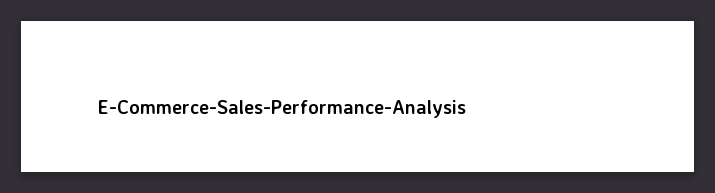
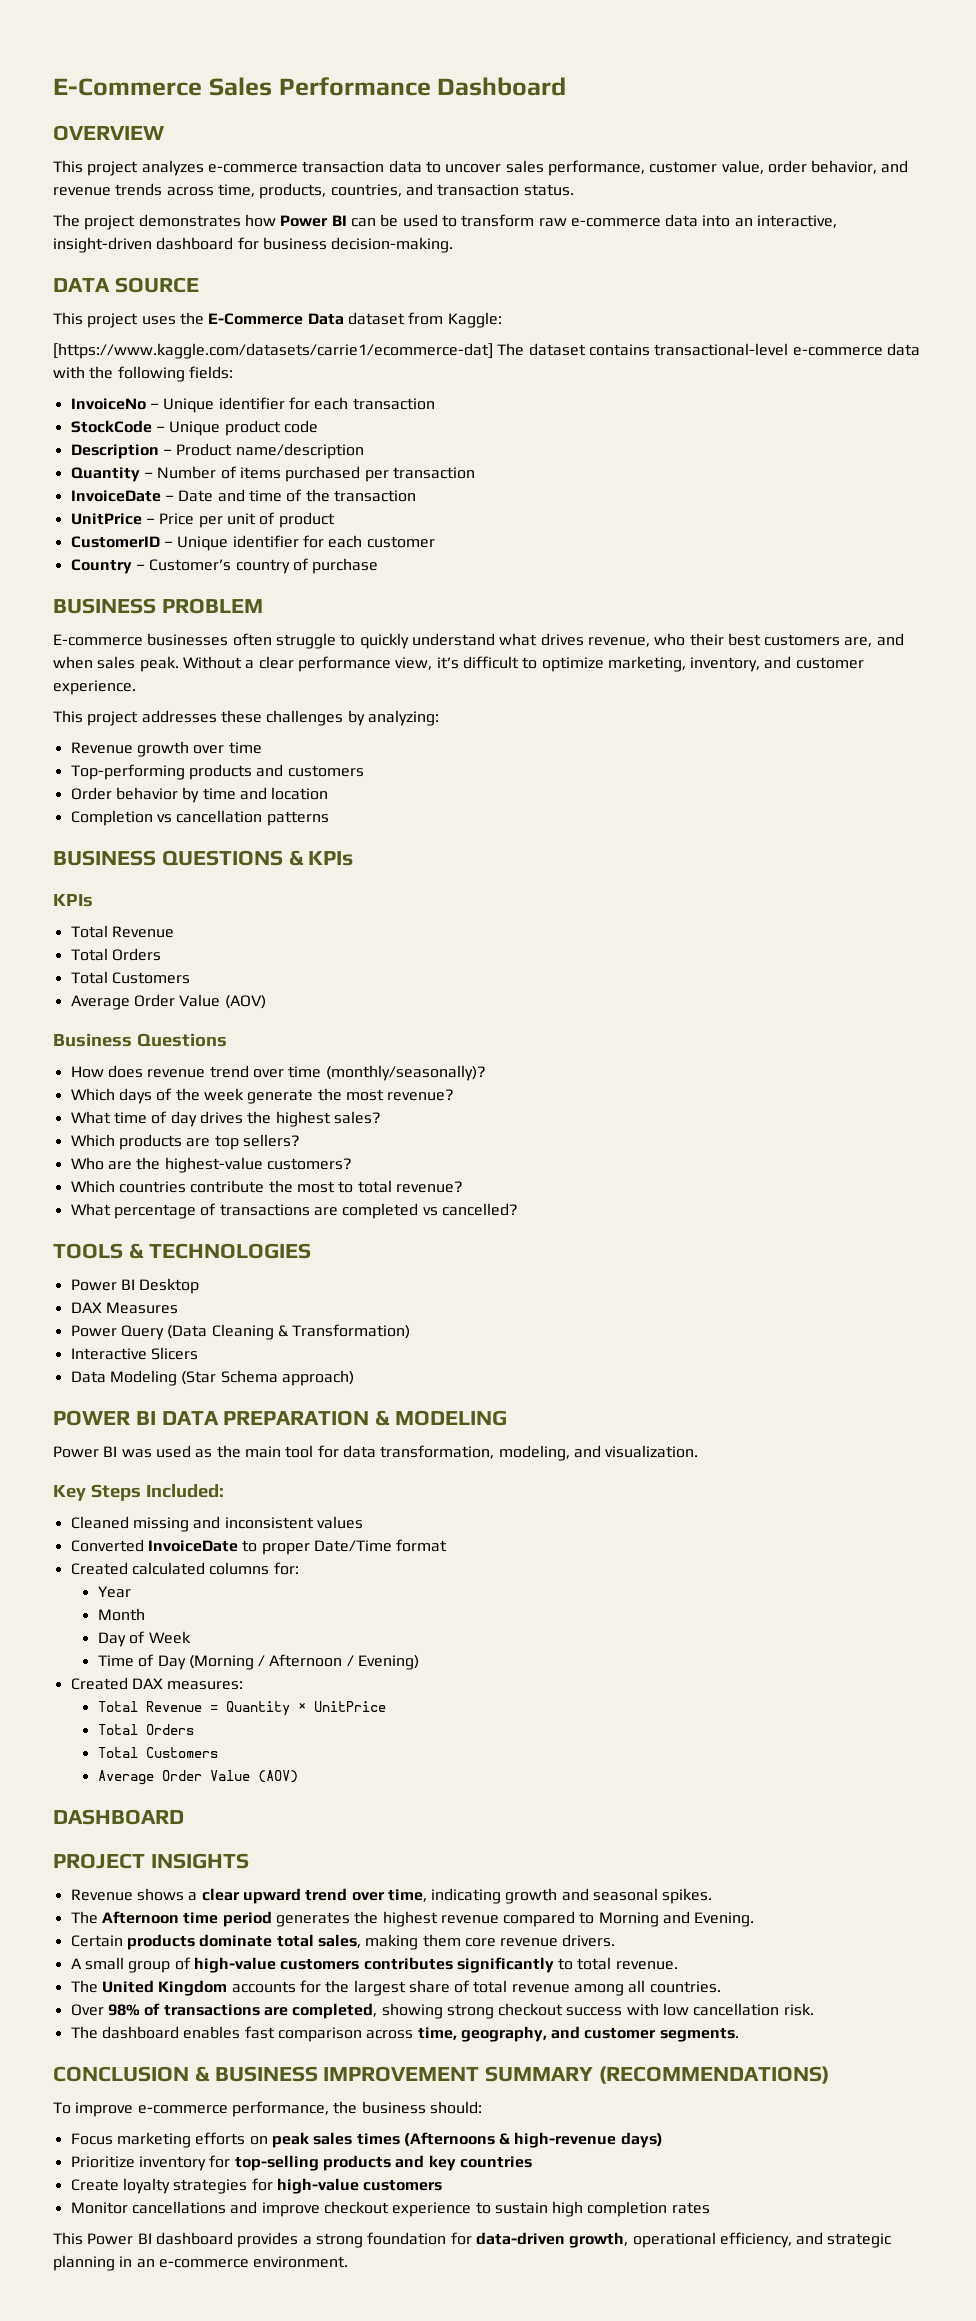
- E-Commerce-Sales-Performance-Analysis
+ E-Commerce Sales Performance Dashboard
+ OVERVIEW
+ This project analyzes e-commerce transaction data to uncover sales performance, customer value, order behavior, and revenue trends across time, products, countries, and transaction status.
+ The project demonstrates how Power BI can be used to transform raw e-commerce data into an interactive, insight-driven dashboard for business decision-making.
+ DATA SOURCE
+ This project uses the E-Commerce Data dataset from Kaggle:
+ [https://www.kaggle.com/datasets/carrie1/ecommerce-dat] The dataset contains transactional-level e-commerce data with the following fields:
+ InvoiceNo – Unique identifier for each transaction
+ StockCode – Unique product code
+ Description – Product name/description
+ Quantity – Number of items purchased per transaction
+ InvoiceDate – Date and time of the transaction
+ UnitPrice – Price per unit of product
+ CustomerID – Unique identifier for each customer
+ Country – Customer’s country of purchase
+ BUSINESS PROBLEM
+ E-commerce businesses often struggle to quickly understand what drives revenue, who their best customers are, and when sales peak. Without a clear performance view, it’s difficult to optimize marketing, inventory, and customer experience.
+ This project addresses these challenges by analyzing:
+ Revenue growth over time
+ Top-performing products and customers
+ Order behavior by time and location
+ Completion vs cancellation patterns
+ BUSINESS QUESTIONS & KPIs
+ KPIs
+ Total Revenue
+ Total Orders
+ Total Customers
+ Average Order Value (AOV)
+ Business Questions
+ How does revenue trend over time (monthly/seasonally)?
+ Which days of the week generate the most revenue?
+ What time of day drives the highest sales?
+ Which products are top sellers?
+ Who are the highest-value customers?
+ Which countries contribute the most to total revenue?
+ What percentage of transactions are completed vs cancelled?
+ TOOLS & TECHNOLOGIES
+ Power BI Desktop
+ DAX Measures
+ Power Query (Data Cleaning & Transformation)
+ Interactive Slicers
+ Data Modeling (Star Schema approach)
+ POWER BI DATA PREPARATION & MODELING
+ Power BI was used as the main tool for data transformation, modeling, and visualization.
+ Key Steps Included:
+ Cleaned missing and inconsistent values
+ Converted InvoiceDate to proper Date/Time format
+ Created calculated columns for:
+ Year
+ Month
+ Day of Week
+ Time of Day (Morning / Afternoon / Evening)
+ Created DAX measures:
+ Total Revenue = Quantity × UnitPrice
+ Total Orders
+ Total Customers
+ Average Order Value (AOV)
+ DASHBOARD
+ PROJECT INSIGHTS
+ Revenue shows a clear upward trend over time, indicating growth and seasonal spikes.
+ The Afternoon time period generates the highest revenue compared to Morning and Evening.
+ Certain products dominate total sales, making them core revenue drivers.
+ A small group of high-value customers contributes significantly to total revenue.
+ The United Kingdom accounts for the largest share of total revenue among all countries.
+ Over 98% of transactions are completed, showing strong checkout success with low cancellation risk.
+ The dashboard enables fast comparison across time, geography, and customer segments.
+ CONCLUSION & BUSINESS IMPROVEMENT SUMMARY (RECOMMENDATIONS)
+ To improve e-commerce performance, the business should:
+ Focus marketing efforts on peak sales times (Afternoons & high-revenue days)
+ Prioritize inventory for top-selling products and key countries
+ Create loyalty strategies for high-value customers
+ Monitor cancellations and improve checkout experience to sustain high completion rates
+ This Power BI dashboard provides a strong foundation for data-driven growth, operational efficiency, and strategic planning in an e-commerce environment.

